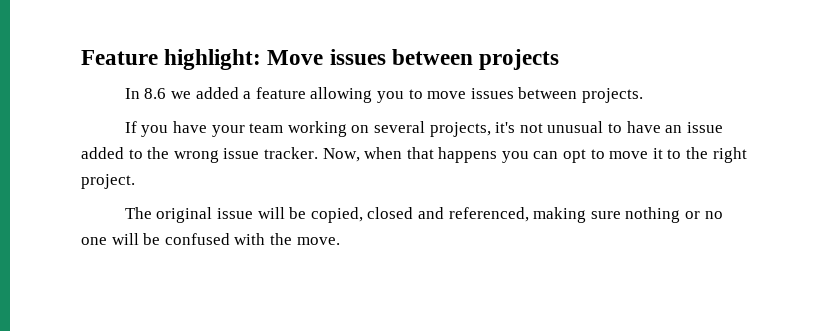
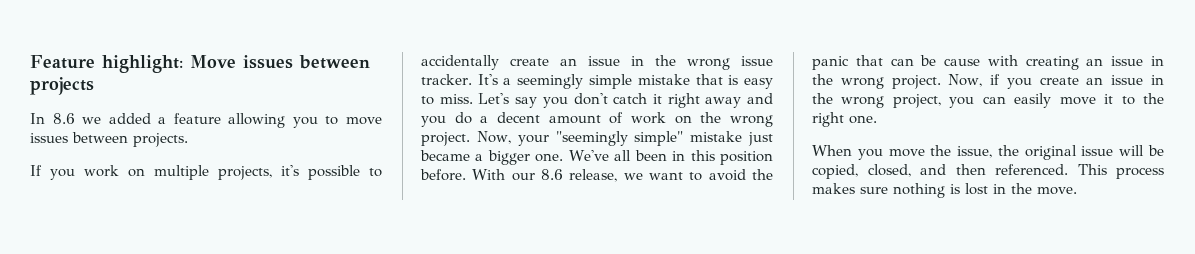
- If you have your team working on several projects, it's not unusual to have an issue added to the wrong issue tracker. Now, when that happens you can opt to move it to the right project.
- The original issue will be copied, closed and referenced, making sure nothing or no one will be confused with the move.
+ If you work on multiple projects, it's possible to accidentally create an issue in the wrong issue tracker. It's a seemingly simple mistake that is easy to miss. Let's say you don't catch it right away and you do a decent amount of work on the wrong project. Now, your "seemingly simple" mistake just became a bigger one. We've all been in this position before. With our 8.6 release, we want to avoid the panic that can be cause with creating an issue in the wrong project. Now, if you create an issue in the wrong project, you can easily move it to the right one.
+ When you move the issue, the original issue will be copied, closed, and then referenced. This process makes sure nothing is lost in the move.

